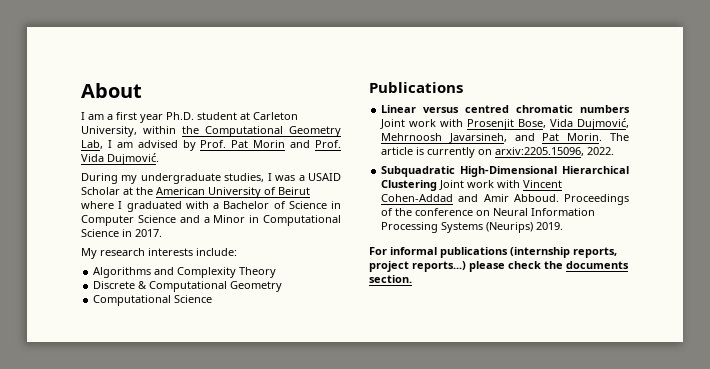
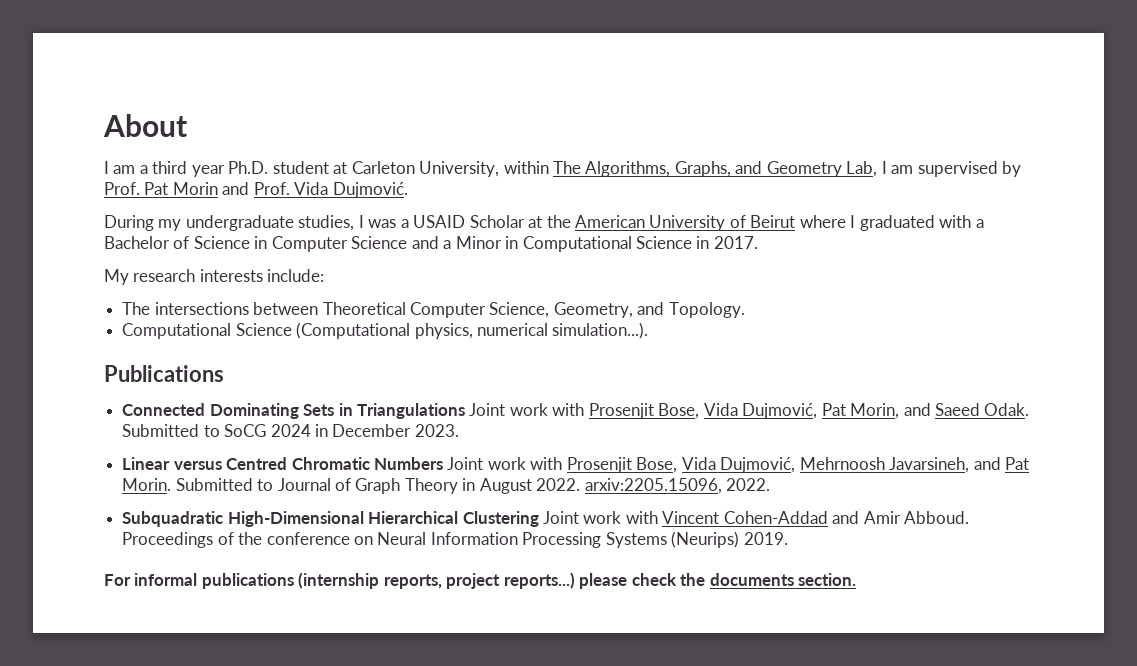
- I am a first year Ph.D. student at Carleton University, within the Computational Geometry Lab, I am advised by Prof. Pat Morin and Prof. Vida Dujmović.
+ I am a third year Ph.D. student at Carleton University, within The Algorithms, Graphs, and Geometry Lab, I am supervised by Prof. Pat Morin and Prof. Vida Dujmović.
- Algorithms and Complexity Theory
- Discrete & Computational Geometry
- Computational Science
+ The intersections between Theoretical Computer Science, Geometry, and Topology.
+ Computational Science (Computational physics, numerical simulation...).
  Publications
+ Connected Dominating Sets in Triangulations Joint work with Prosenjit Bose, Vida Dujmović, Pat Morin, and Saeed Odak. Submitted to SoCG 2024 in December 2023.
- Linear versus centred chromatic numbers Joint work with Prosenjit Bose, Vida Dujmović, Mehrnoosh Javarsineh, and Pat Morin.
+ Linear versus Centred Chromatic Numbers Joint work with Prosenjit Bose, Vida Dujmović, Mehrnoosh Javarsineh, and Pat Morin.
- The article is currently on arxiv:2205.15096, 2022.
+ Submitted to Journal of Graph Theory in August 2022. arxiv:2205.15096, 2022.

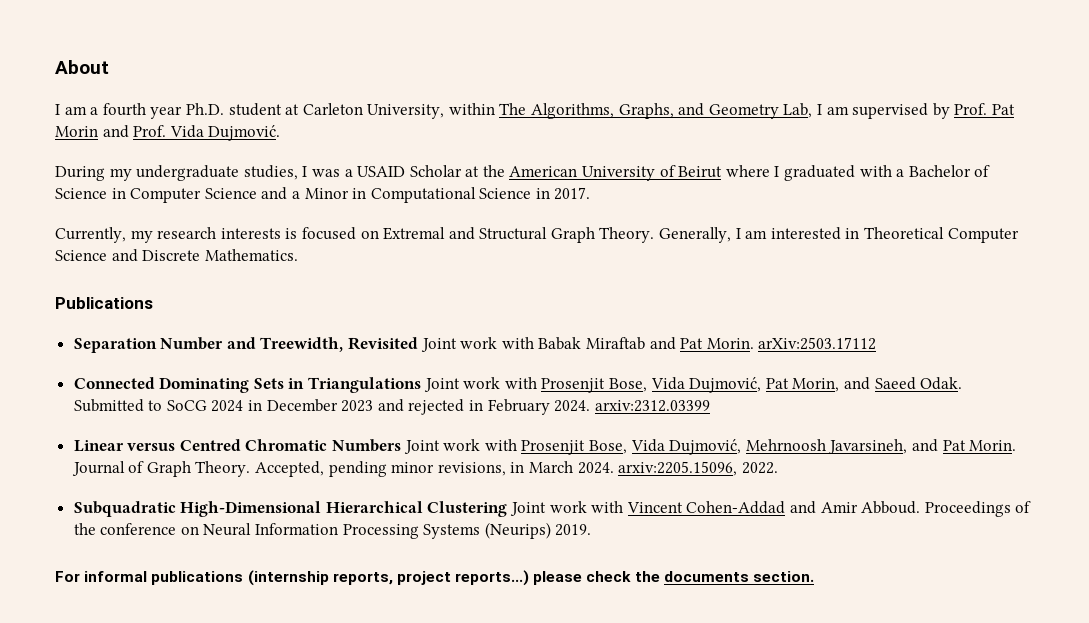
- I am a third year Ph.D. student at Carleton University, within The Algorithms, Graphs, and Geometry Lab, I am supervised by Prof. Pat Morin and Prof. Vida Dujmović.
+ I am a fourth year Ph.D. student at Carleton University, within The Algorithms, Graphs, and Geometry Lab, I am supervised by Prof. Pat Morin and Prof. Vida Dujmović.
- My research interests include:
- The intersections between Theoretical Computer Science, Geometry, and Topology.
- Computational Science (Computational physics, numerical simulation...).
+ Currently, my research interests is focused on Extremal and Structural Graph Theory. Generally, I am interested in Theoretical Computer Science and Discrete Mathematics.
  Publications
+ Separation Number and Treewidth, Revisited Joint work with Babak Miraftab and Pat Morin. arXiv:2503.17112
- Submitted to SoCG 2024 in December 2023.
+ Submitted to SoCG 2024 in December 2023 and rejected in February 2024. arxiv:2312.03399
- Submitted to Journal of Graph Theory in August 2022. arxiv:2205.15096, 2022.
+ Journal of Graph Theory. Accepted, pending minor revisions, in March 2024. arxiv:2205.15096, 2022.

